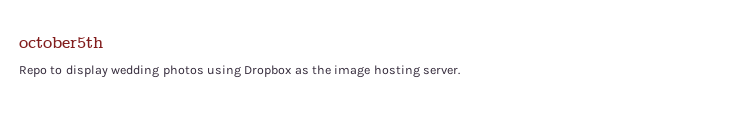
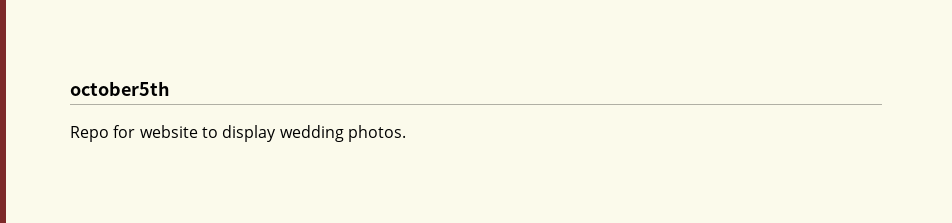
- Repo to display wedding photos using Dropbox as the image hosting server.
+ Repo for website to display wedding photos.

